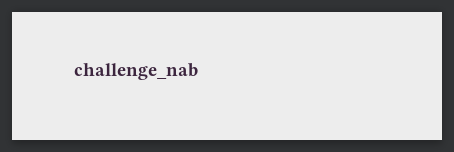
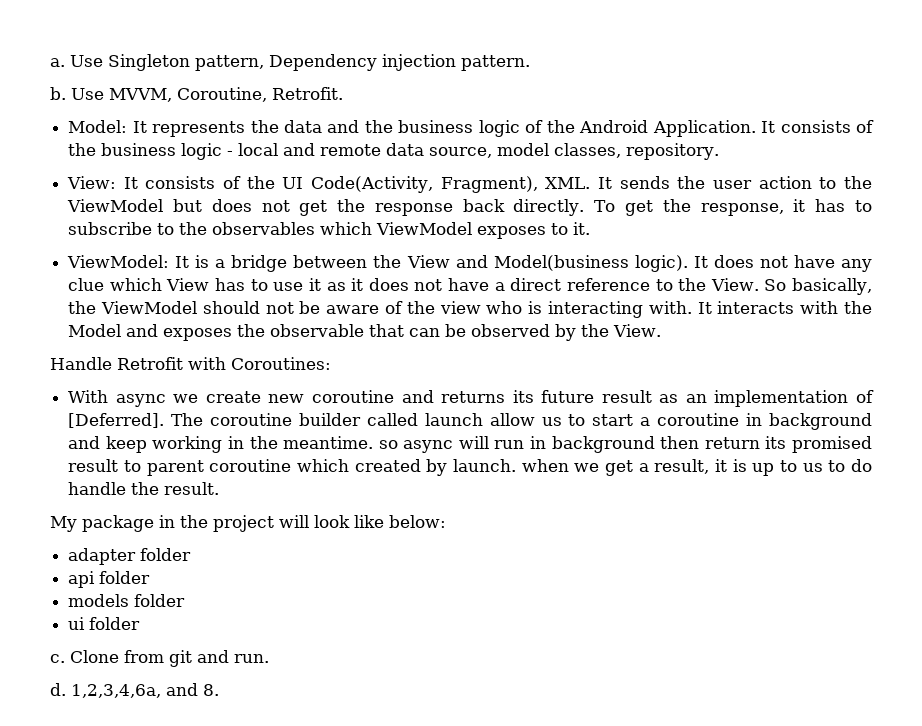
- challenge_nab
+ a. Use Singleton pattern, Dependency injection pattern.
+ b. Use MVVM, Coroutine, Retrofit.
+ Model: It represents the data and the business logic of the Android Application. It consists of the business logic - local and remote data source, model classes, repository.
+ View: It consists of the UI Code(Activity, Fragment), XML. It sends the user action to the ViewModel but does not get the response back directly. To get the response, it has to subscribe to the observables which ViewModel exposes to it.
+ ViewModel: It is a bridge between the View and Model(business logic). It does not have any clue which View has to use it as it does not have a direct reference to the View. So basically, the ViewModel should not be aware of the view who is interacting with. It interacts with the Model and exposes the observable that can be observed by the View.
+ Handle Retrofit with Coroutines:
+ With async we create new coroutine and returns its future result as an implementation of [Deferred]. The coroutine builder called launch allow us to start a coroutine in background and keep working in the meantime. so async will run in background then return its promised result to parent coroutine which created by launch. when we get a result, it is up to us to do handle the result.
+ My package in the project will look like below:
+ adapter folder
+ api folder
+ models folder
+ ui folder
+ c. Clone from git and run.
+ d. 1,2,3,4,6a, and 8.

